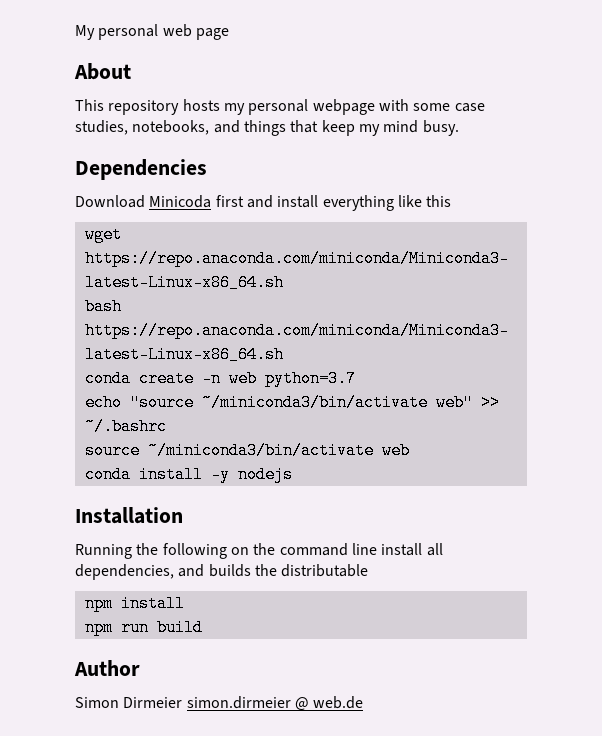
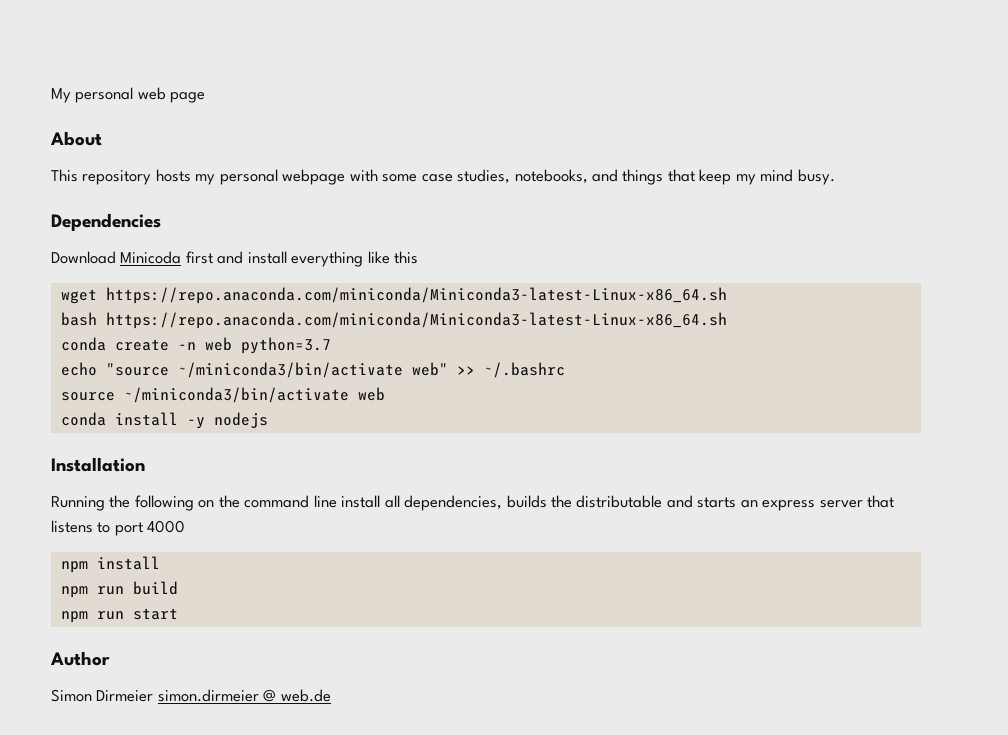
- Running the following on the command line install all dependencies, and builds the distributable
+ Running the following on the command line install all dependencies, builds the distributable and starts an express server that listens to port 4000
+ npm run start

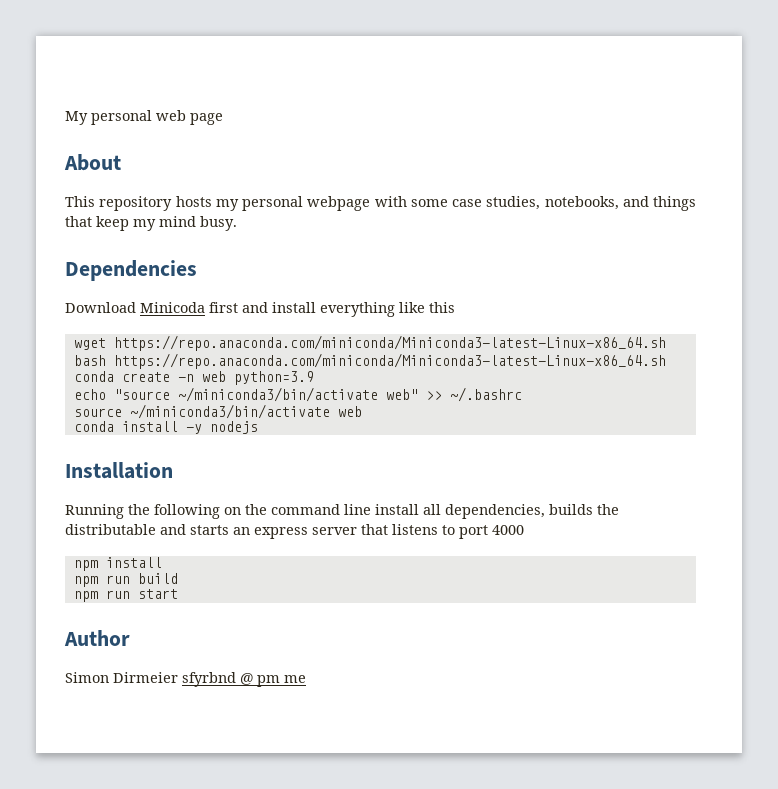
- conda create -n web python=3.7
+ conda create -n web python=3.9
- Simon Dirmeier simon.dirmeier @ web.de
+ Simon Dirmeier sfyrbnd @ pm me

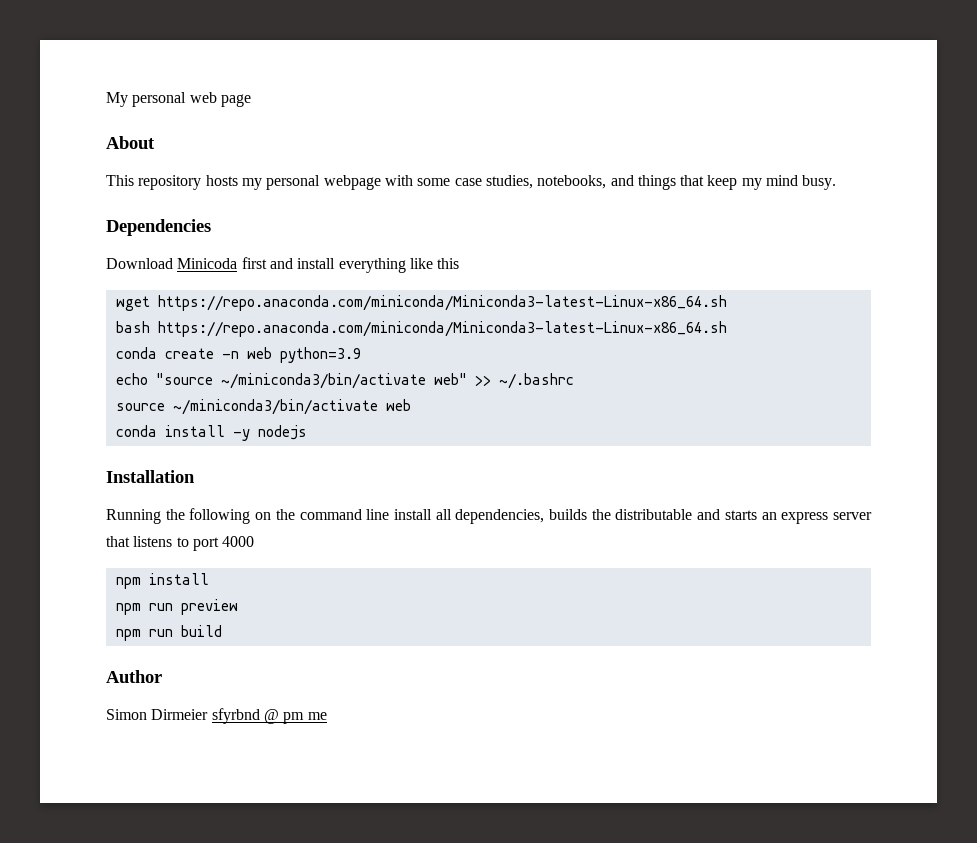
+ npm run preview
  npm run build
- npm run start

